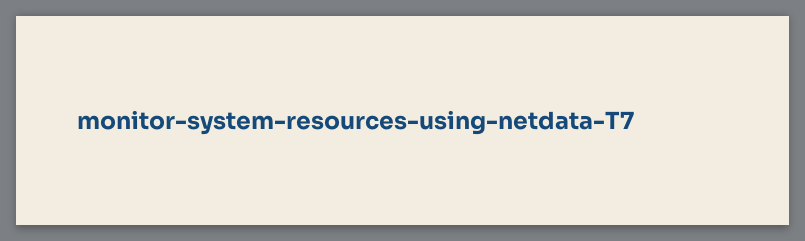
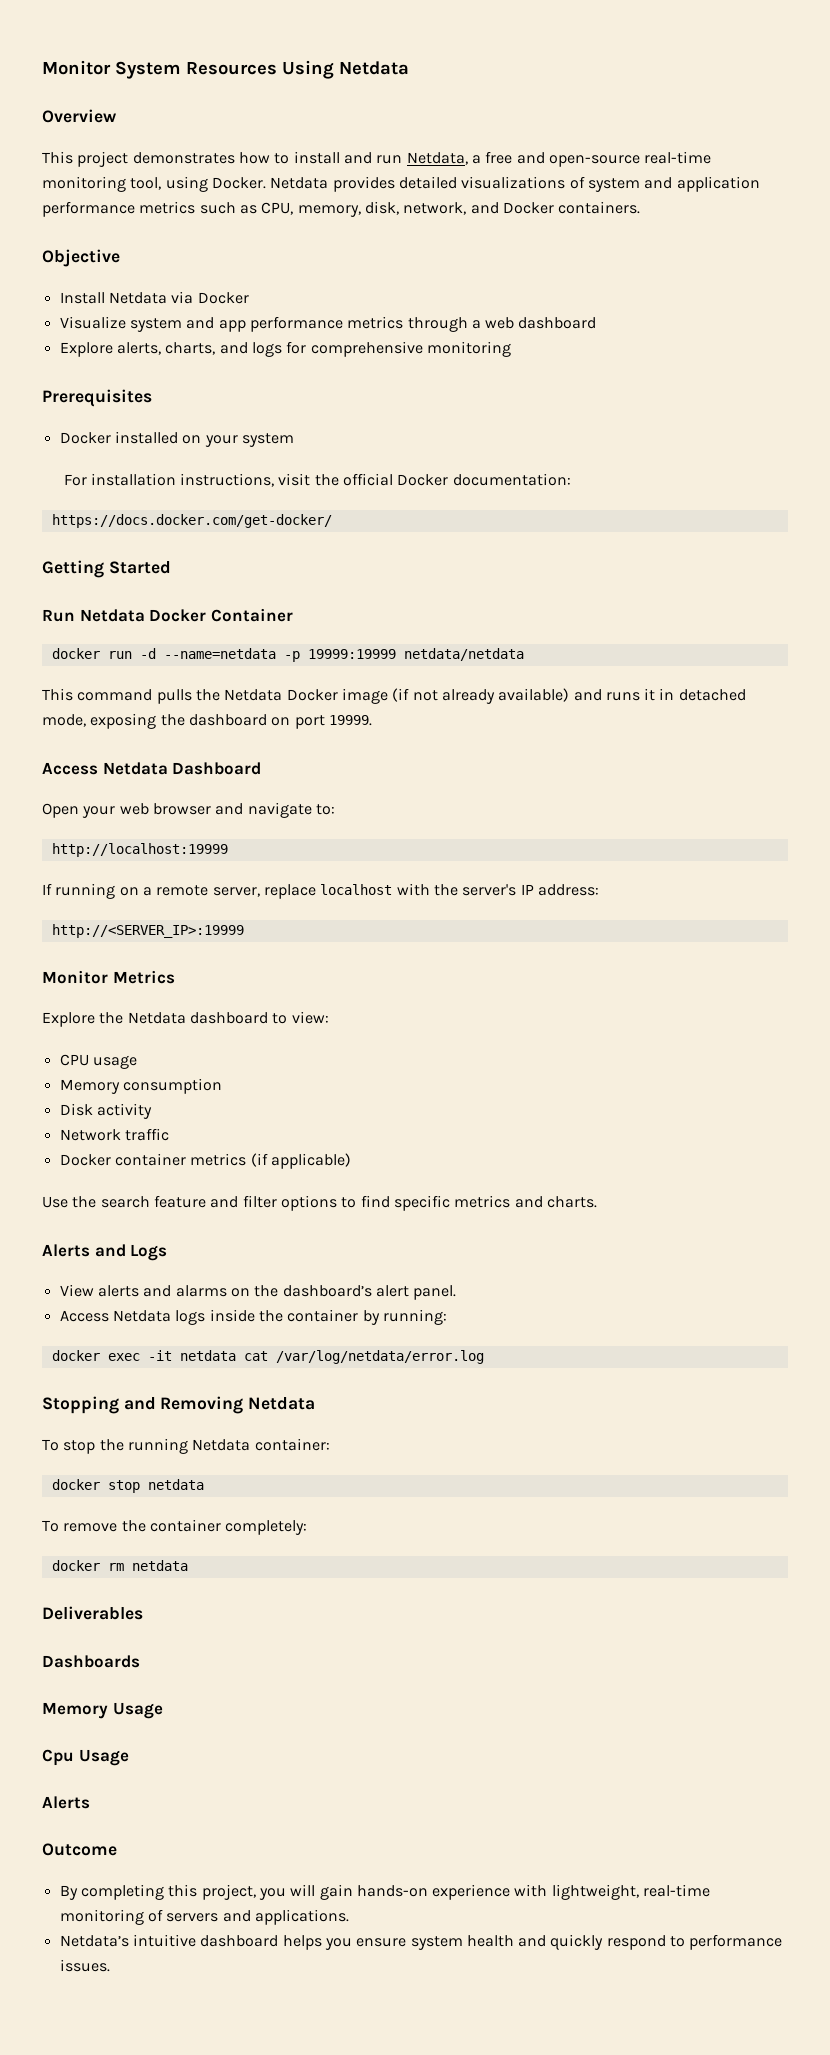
- monitor-system-resources-using-netdata-T7
+ Monitor System Resources Using Netdata
+ Overview
+ This project demonstrates how to install and run Netdata, a free and open-source real-time monitoring tool, using Docker. Netdata provides detailed visualizations of system and application performance metrics such as CPU, memory, disk, network, and Docker containers.
+ Objective
+ Install Netdata via Docker
+ Visualize system and app performance metrics through a web dashboard
+ Explore alerts, charts, and logs for comprehensive monitoring
+ Prerequisites
+ Docker installed on your system
+ For installation instructions, visit the official Docker documentation:
+ https://docs.docker.com/get-docker/
+ Getting Started
+ Run Netdata Docker Container
+ docker run -d --name=netdata -p 19999:19999 netdata/netdata
+ This command pulls the Netdata Docker image (if not already available) and runs it in detached mode, exposing the dashboard on port 19999.
+ Access Netdata Dashboard
+ Open your web browser and navigate to:
+ http://localhost:19999
+ If running on a remote server, replace localhost with the server's IP address:
+ http://<SERVER_IP>:19999
+ Monitor Metrics
+ Explore the Netdata dashboard to view:
+ CPU usage
+ Memory consumption
+ Disk activity
+ Network traffic
+ Docker container metrics (if applicable)
+ Use the search feature and filter options to find specific metrics and charts.
+ Alerts and Logs
+ View alerts and alarms on the dashboard’s alert panel.
+ Access Netdata logs inside the container by running:
+ docker exec -it netdata cat /var/log/netdata/error.log
+ Stopping and Removing Netdata
+ To stop the running Netdata container:
+ docker stop netdata
+ To remove the container completely:
+ docker rm netdata
+ Deliverables
+ Dashboards
+ Memory Usage
+ Cpu Usage
+ Alerts
+ Outcome
+ By completing this project, you will gain hands-on experience with lightweight, real-time monitoring of servers and applications.
+ Netdata’s intuitive dashboard helps you ensure system health and quickly respond to performance issues.

